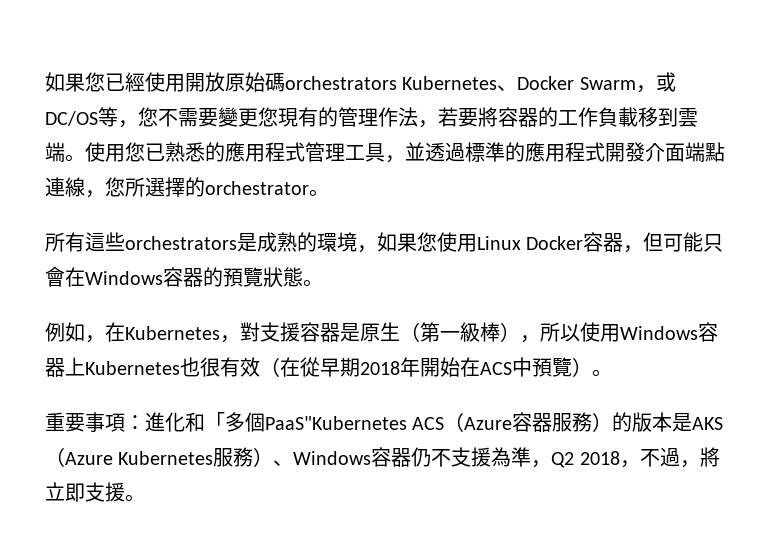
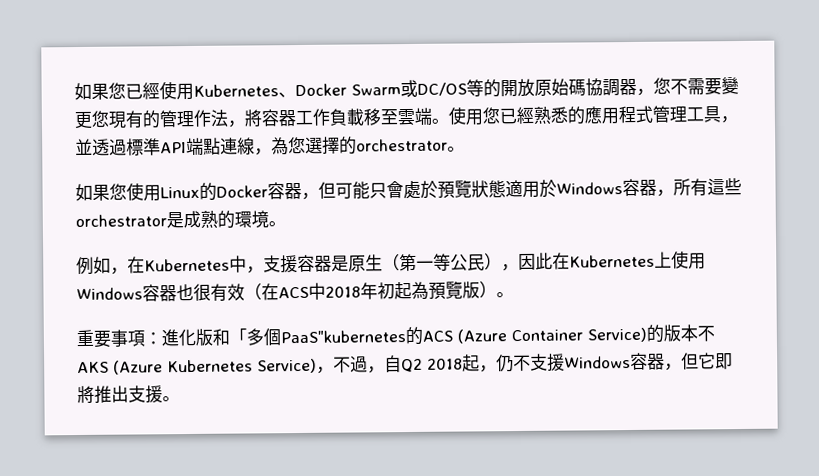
- 如果您已經使用開放原始碼orchestrators Kubernetes、Docker Swarm，或DC/OS等，您不需要變更您現有的管理作法，若要將容器的工作負載移到雲端。
+ 如果您已經使用Kubernetes、Docker Swarm或DC/OS等的開放原始碼協調器，您不需要變更您現有的管理作法，將容器工作負載移至雲端。
- 使用您已熟悉的應用程式管理工具，並透過標準的應用程式開發介面端點連線，您所選擇的orchestrator。
+ 使用您已經熟悉的應用程式管理工具，並透過標準API端點連線，為您選擇的orchestrator。
- 所有這些orchestrators是成熟的環境，如果您使用Linux Docker容器，但可能只會在Windows容器的預覽狀態。
+ 如果您使用Linux的Docker容器，但可能只會處於預覽狀態適用於Windows容器，所有這些orchestrator是成熟的環境。
- 例如，在Kubernetes，對支援容器是原生（第一級棒），所以使用Windows容器上Kubernetes也很有效（在從早期2018年開始在ACS中預覽）。
+ 例如，在Kubernetes中，支援容器是原生（第一等公民），因此在Kubernetes上使用Windows容器也很有效（在ACS中2018年初起為預覽版）。
- 重要事項：進化和「多個PaaS"Kubernetes ACS（Azure容器服務）的版本是AKS（Azure Kubernetes服務）、Windows容器仍不支援為準，Q2 2018，不過，將立即支援。
+ 重要事項：進化版和「多個PaaS"kubernetes的ACS (Azure Container Service)的版本不AKS (Azure Kubernetes Service)，不過，自Q2 2018起，仍不支援Windows容器，但它即將推出支援。

